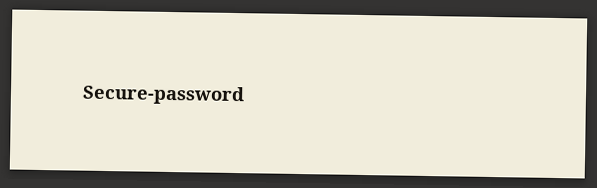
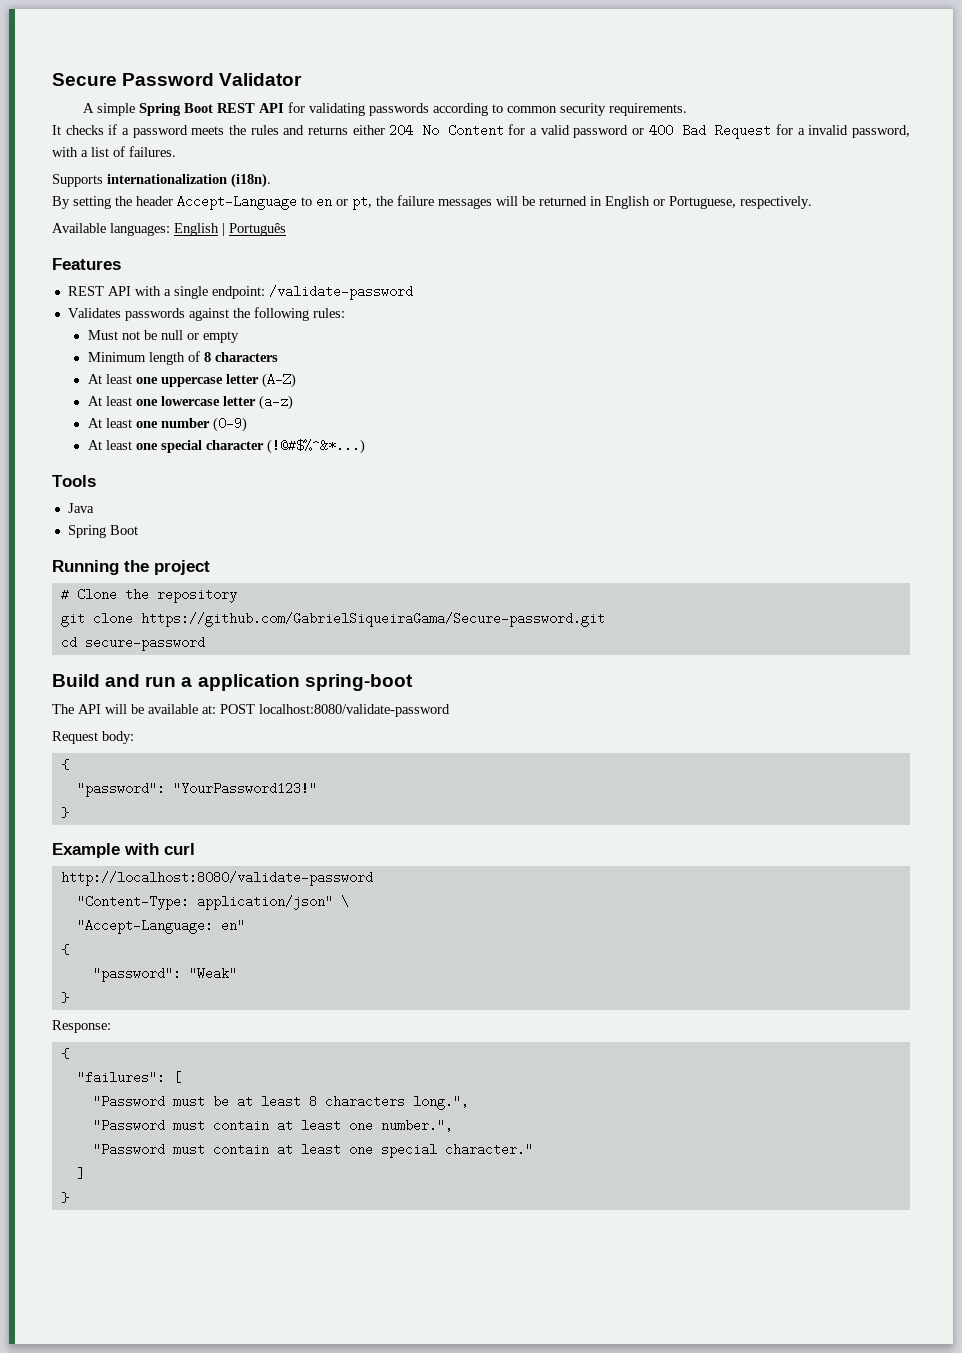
- Secure-password
+ Secure Password Validator
+ A simple Spring Boot REST API for validating passwords according to common security requirements.
+ It checks if a password meets the rules and returns either 204 No Content for a valid password or 400 Bad Request for a invalid password, with a list of failures.
+ Supports internationalization (i18n).
+ By setting the header Accept-Language to en or pt, the failure messages will be returned in English or Portuguese, respectively.
+ Available languages: English | Português
+ Features
+ REST API with a single endpoint: /validate-password
+ Validates passwords against the following rules:
+ Must not be null or empty
+ Minimum length of 8 characters
+ At least one uppercase letter (A-Z)
+ At least one lowercase letter (a-z)
+ At least one number (0-9)
+ At least one special character (!@#$%^&*...)
+ Tools
+ Java
+ Spring Boot
+ Running the project
+ # Clone the repository
+ git clone https://github.com/GabrielSiqueiraGama/Secure-password.git
+ cd secure-password
+ Build and run a application spring-boot
+ The API will be available at: POST localhost:8080/validate-password
+ Request body:
+ {
+ "password": "YourPassword123!"
+ }
+ Example with curl
+ http://localhost:8080/validate-password
+ "Content-Type: application/json" \
+ "Accept-Language: en"
+ {
+ "password": "Weak"
+ }
+ Response:
+ {
+ "failures": [
+ "Password must be at least 8 characters long.",
+ "Password must contain at least one number.",
+ "Password must contain at least one special character."
+ ]
+ }

